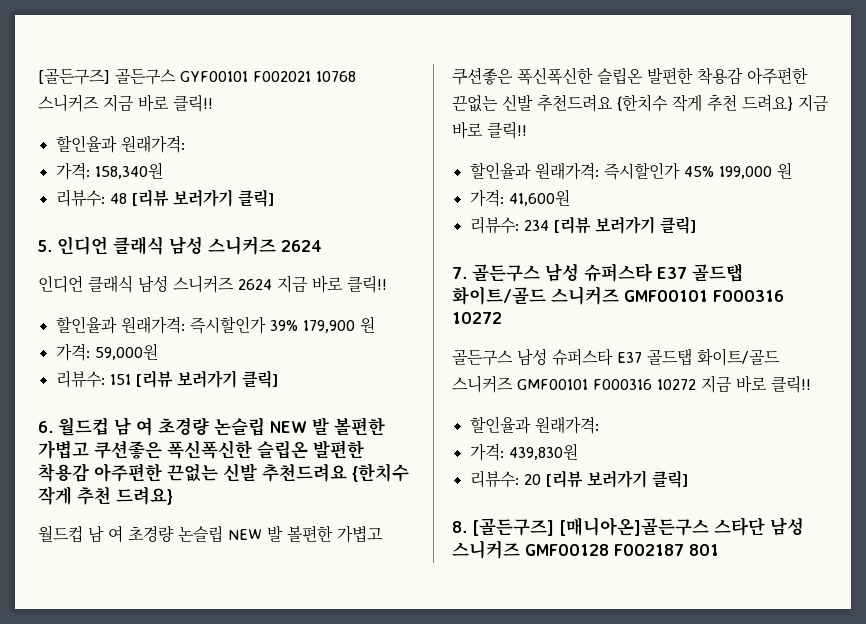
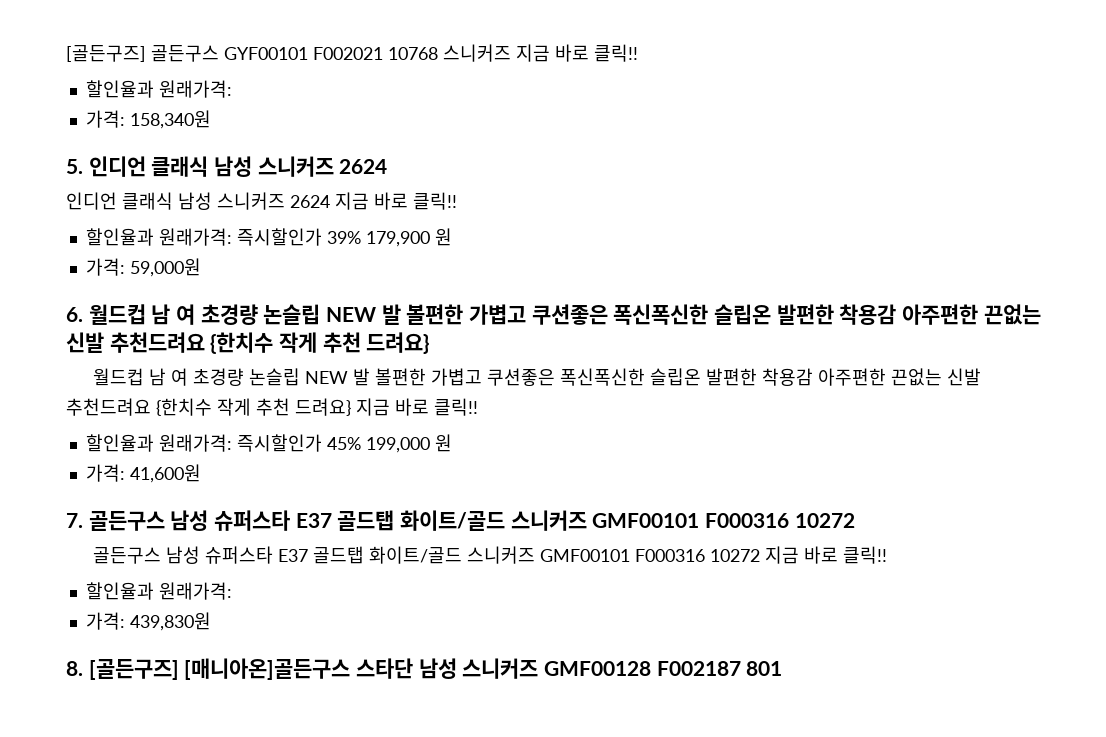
- 리뷰수: 48 [리뷰 보러가기 클릭]
- 리뷰수: 151 [리뷰 보러가기 클릭]
- 리뷰수: 234 [리뷰 보러가기 클릭]
- 리뷰수: 20 [리뷰 보러가기 클릭]

